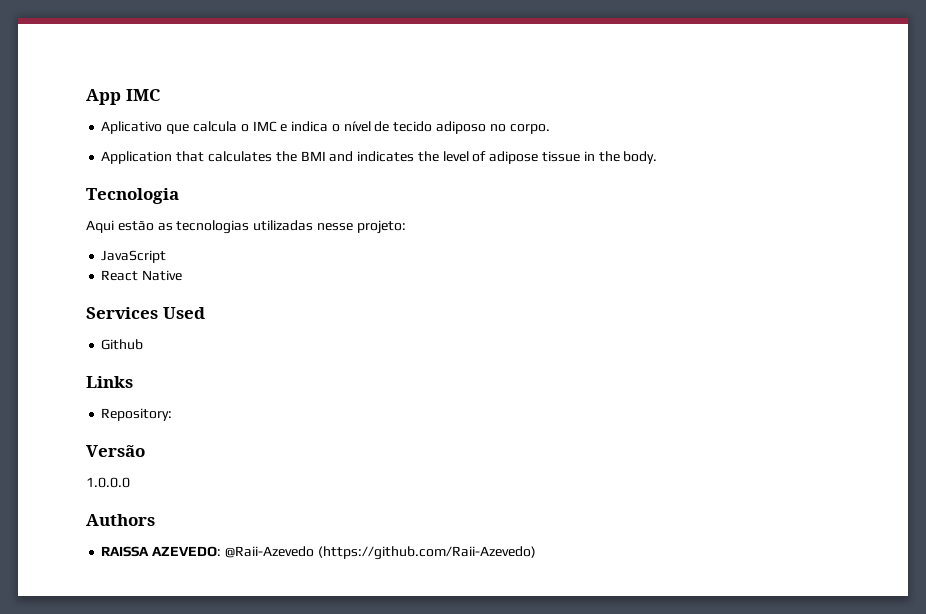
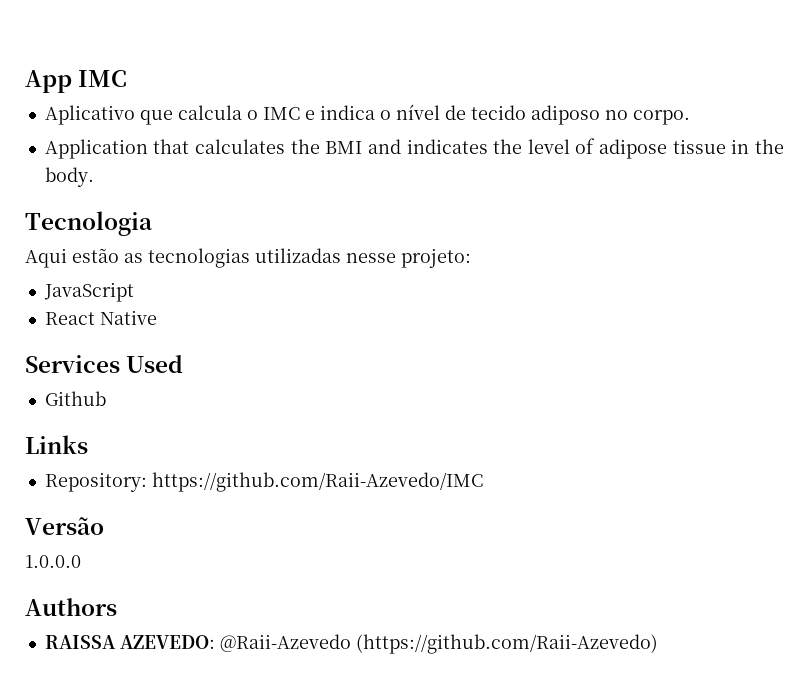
- Repository:
+ Repository: https://github.com/Raii-Azevedo/IMC

